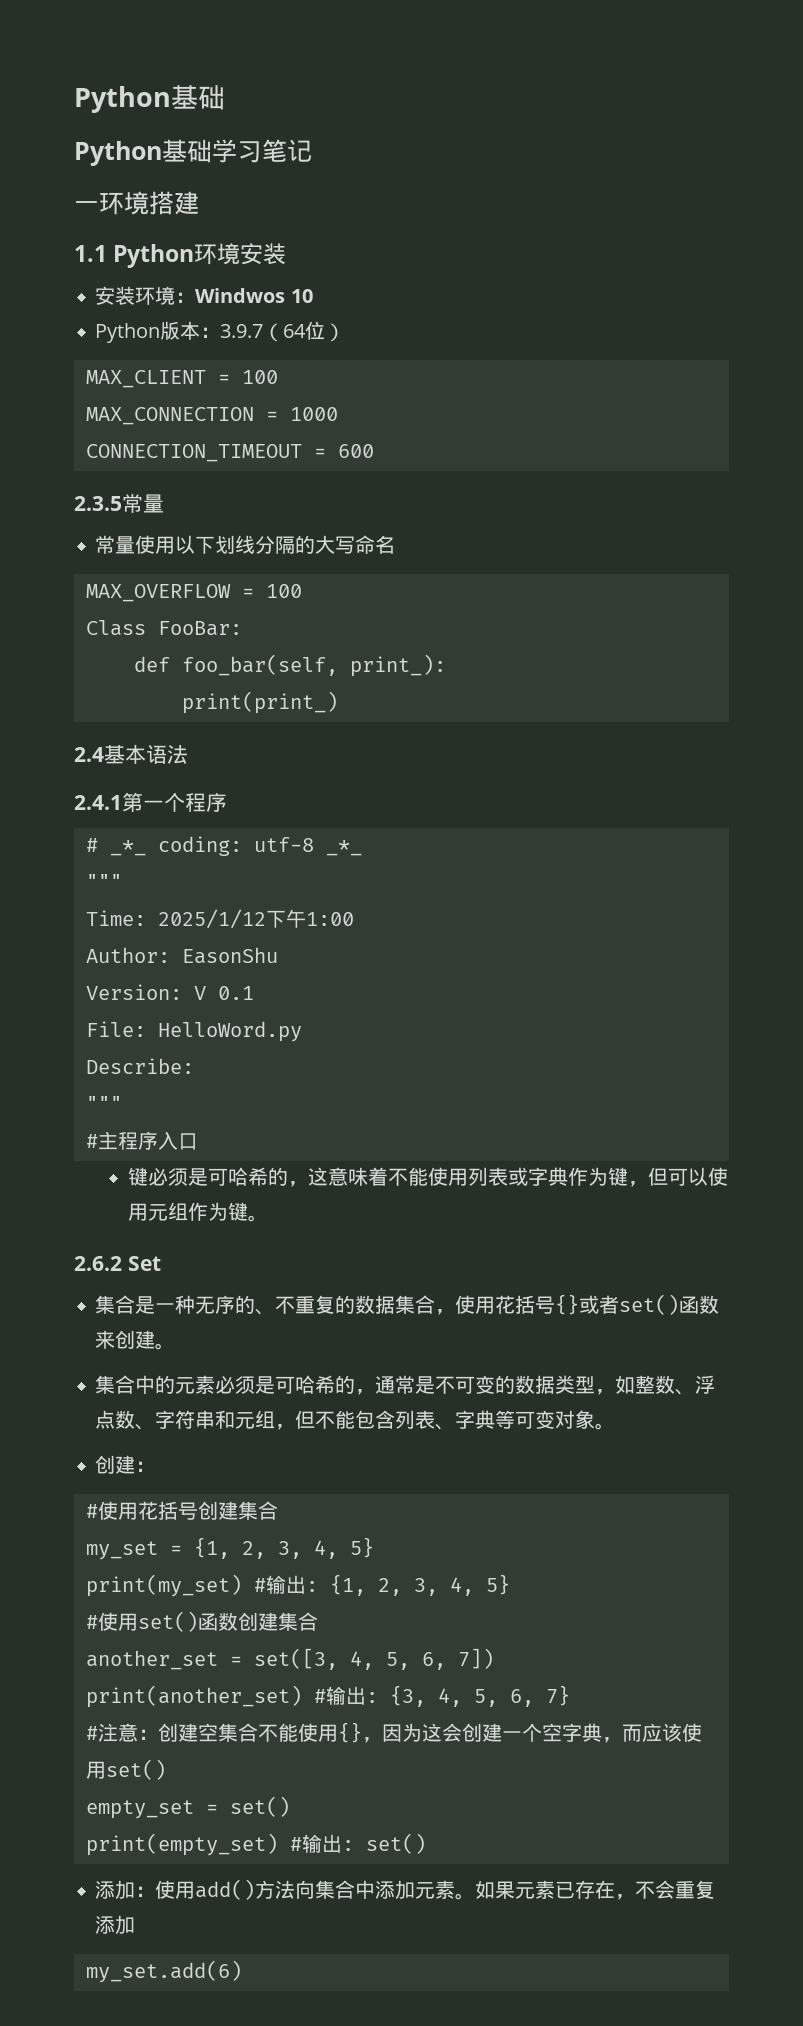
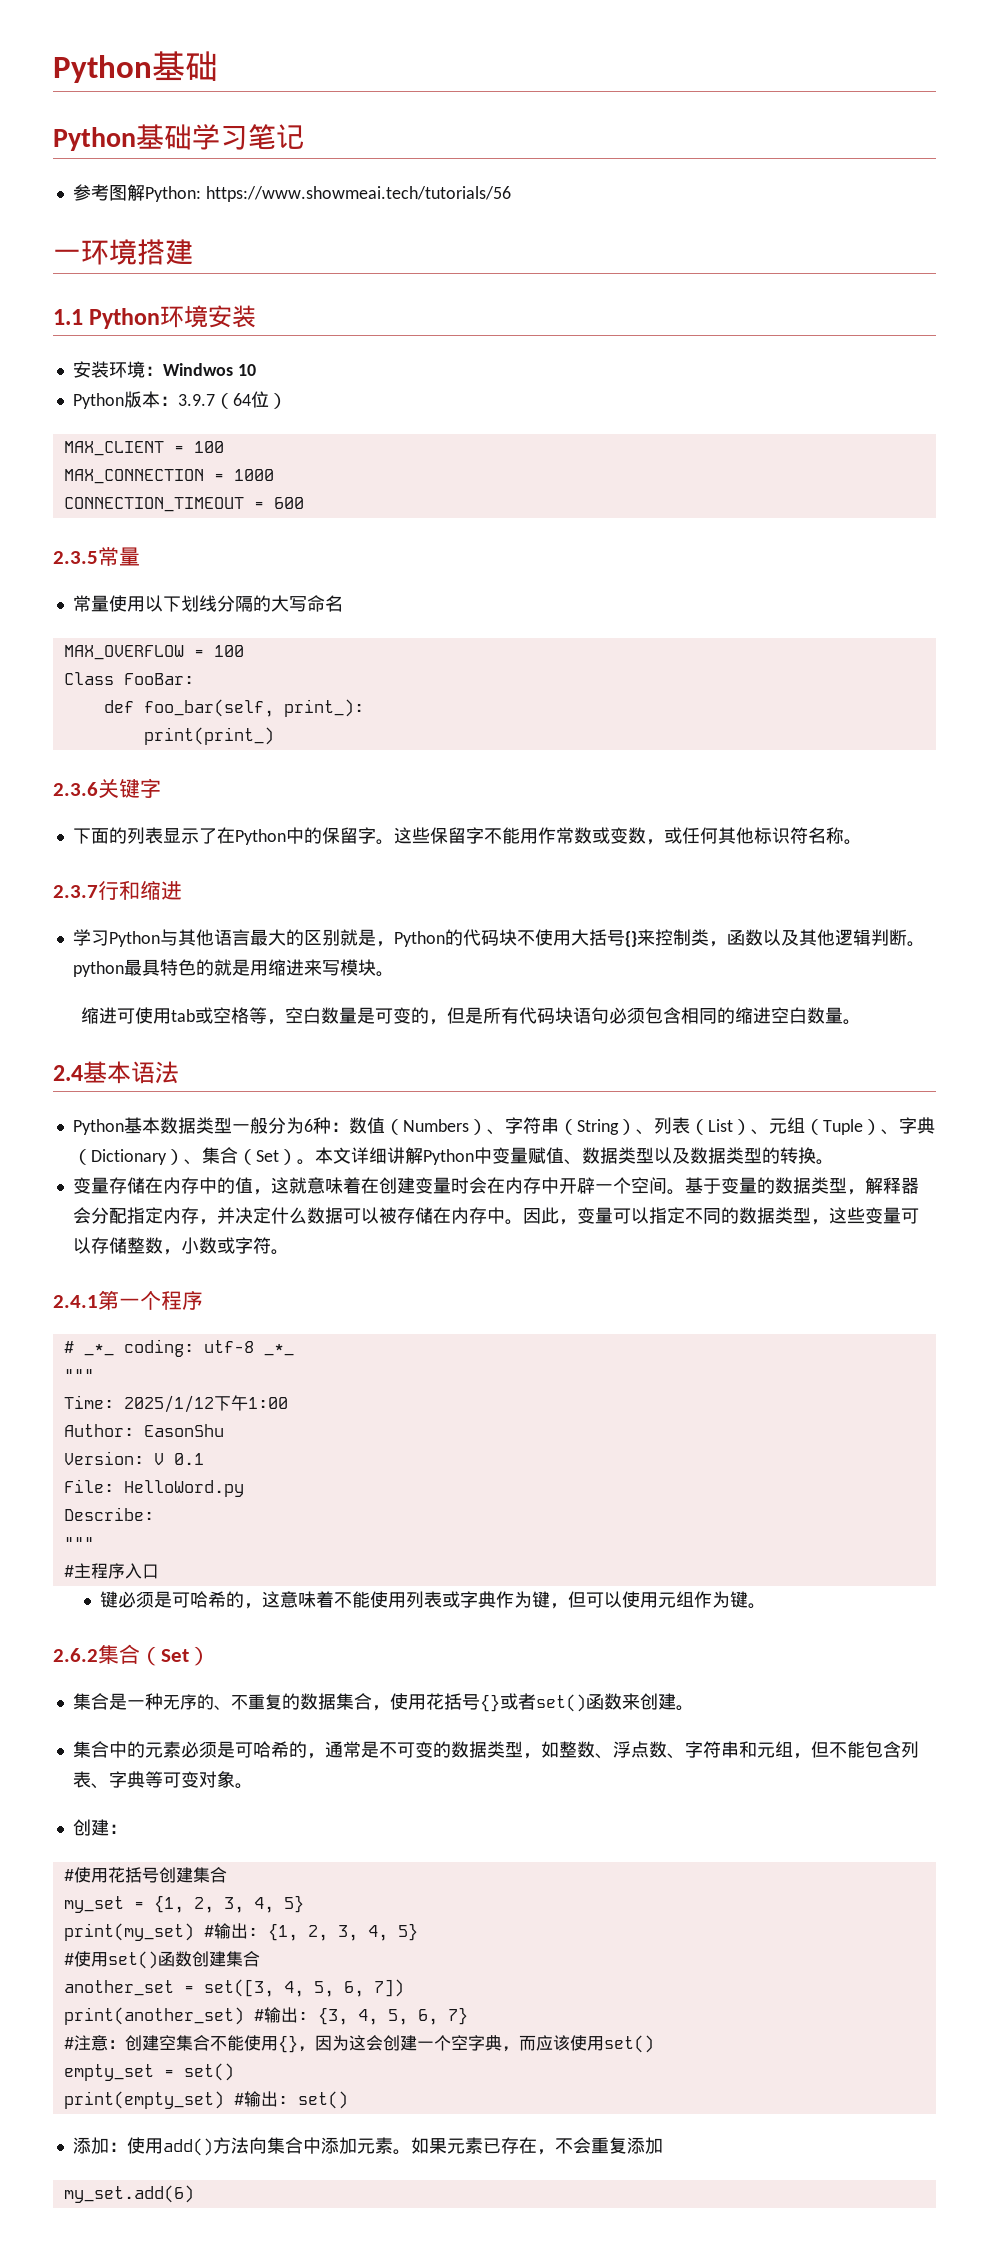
+ 参考图解Python: https://www.showmeai.tech/tutorials/56
+ 2.3.6关键字
+ 下面的列表显示了在Python中的保留字。这些保留字不能用作常数或变数，或任何其他标识符名称。
+ 2.3.7行和缩进
+ 学习Python与其他语言最大的区别就是，Python的代码块不使用大括号{}来控制类，函数以及其他逻辑判断。python最具特色的就是用缩进来写模块。
+ 缩进可使用tab或空格等，空白数量是可变的，但是所有代码块语句必须包含相同的缩进空白数量。
  2.4基本语法
+ Python基本数据类型一般分为6种：数值（Numbers）、字符串（String）、列表（List）、元组（Tuple）、字典（Dictionary）、集合（Set）。本文详细讲解Python中变量赋值、数据类型以及数据类型的转换。
+ 变量存储在内存中的值，这就意味着在创建变量时会在内存中开辟一个空间。基于变量的数据类型，解释器会分配指定内存，并决定什么数据可以被存储在内存中。因此，变量可以指定不同的数据类型，这些变量可以存储整数，小数或字符。
- 2.6.2 Set
+ 2.6.2集合（Set）

